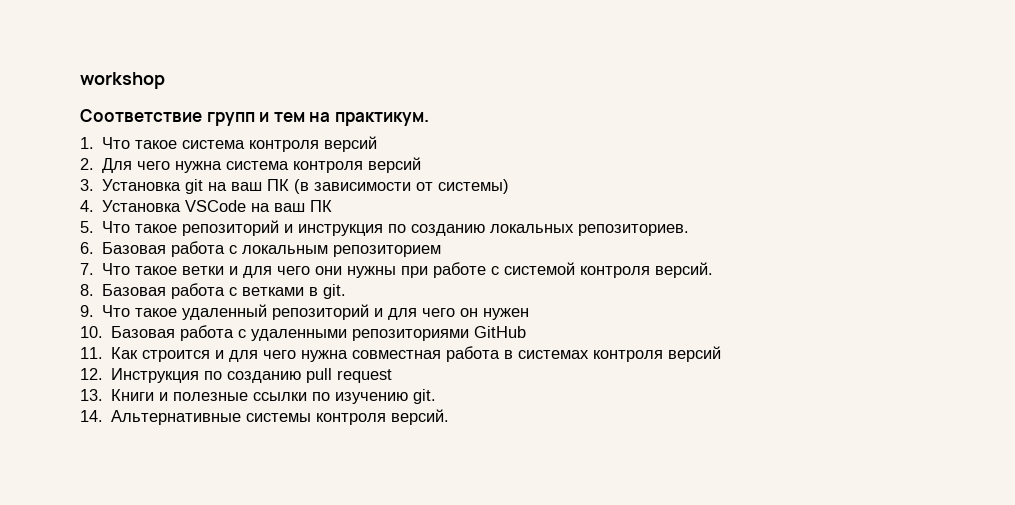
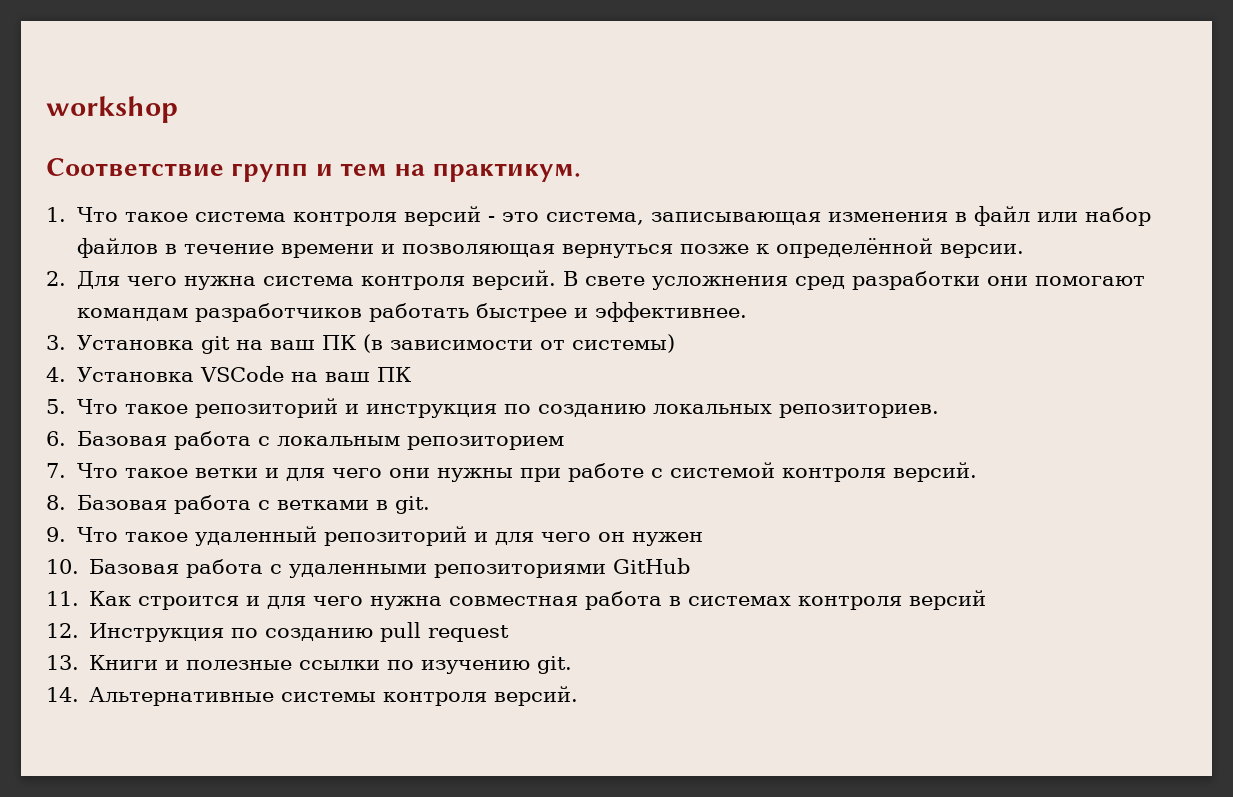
- 1. Что такое система контроля версий
+ 1. Что такое система контроля версий - это система, записывающая изменения в файл или набор файлов в течение времени и позволяющая вернуться позже к определённой версии.
- 2. Для чего нужна система контроля версий
+ 2. Для чего нужна система контроля версий. В свете усложнения сред разработки они помогают командам разработчиков работать быстрее и эффективнее.

